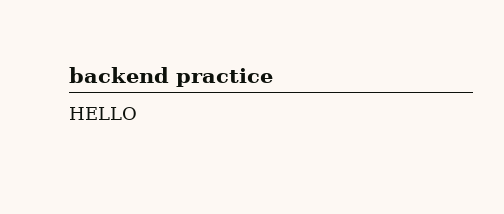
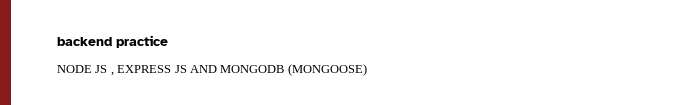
- HELLO
+ NODE JS , EXPRESS JS AND MONGODB (MONGOOSE)

